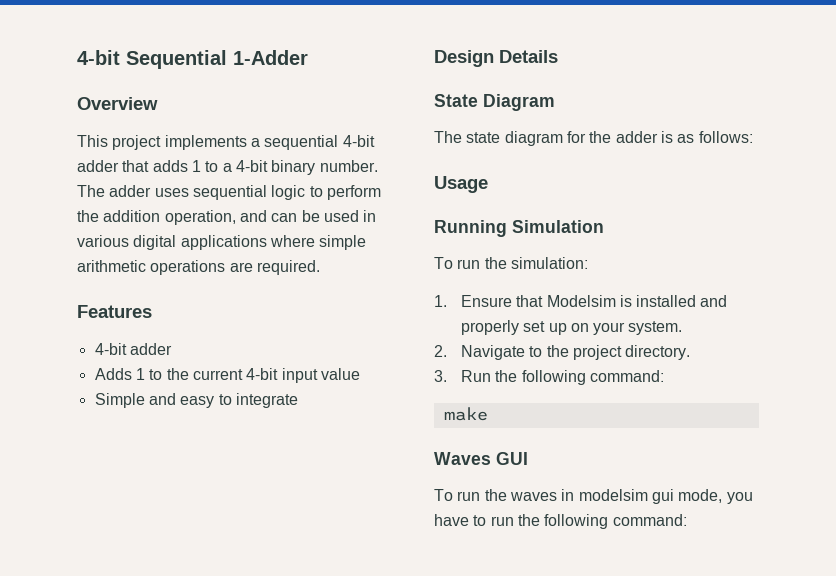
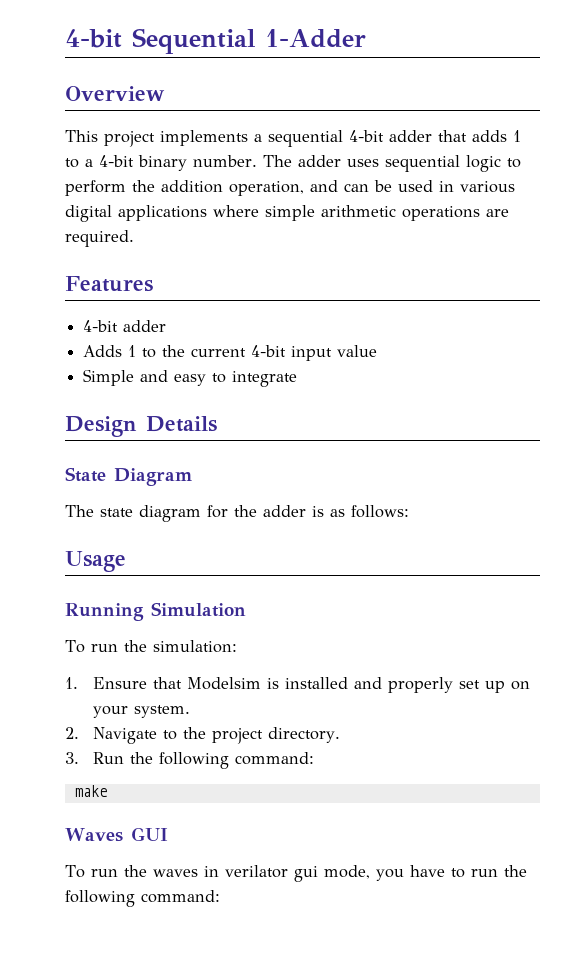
- To run the waves in modelsim gui mode, you have to run the following command:
+ To run the waves in verilator gui mode, you have to run the following command:

